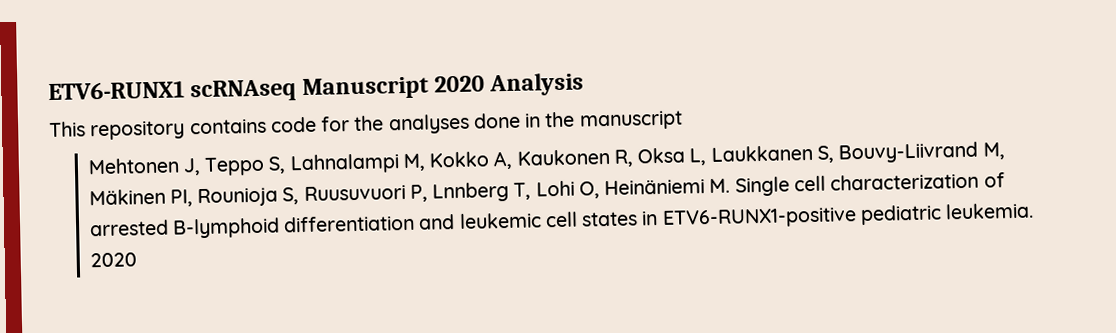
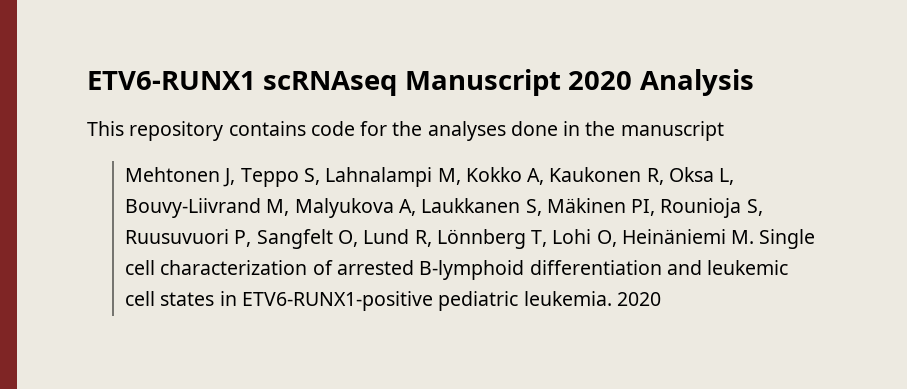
- Mehtonen J, Teppo S, Lahnalampi M, Kokko A, Kaukonen R, Oksa L, Laukkanen S, Bouvy-Liivrand M, Mäkinen PI, Rounioja S, Ruusuvuori P, Lnnberg T, Lohi O, Heinäniemi M. Single cell characterization of arrested B-lymphoid differentiation and leukemic cell states in ETV6-RUNX1-positive pediatric leukemia.
+ Mehtonen J, Teppo S, Lahnalampi M, Kokko A, Kaukonen R, Oksa L, Bouvy-Liivrand M, Malyukova A, Laukkanen S, Mäkinen PI, Rounioja S, Ruusuvuori P, Sangfelt O, Lund R, Lönnberg T, Lohi O, Heinäniemi M. Single cell characterization of arrested B-lymphoid differentiation and leukemic cell states in ETV6-RUNX1-positive pediatric leukemia.

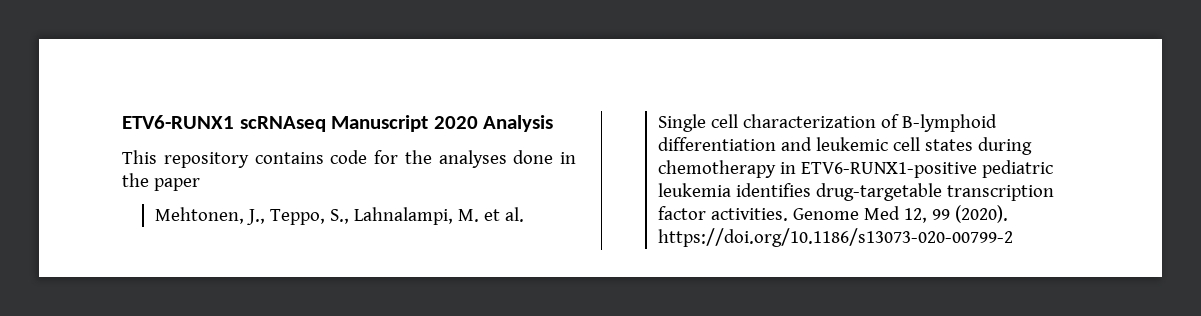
- This repository contains code for the analyses done in the manuscript
- Mehtonen J, Teppo S, Lahnalampi M, Kokko A, Kaukonen R, Oksa L, Bouvy-Liivrand M, Malyukova A, Laukkanen S, Mäkinen PI, Rounioja S, Ruusuvuori P, Sangfelt O, Lund R, Lönnberg T, Lohi O, Heinäniemi M. Single cell characterization of arrested B-lymphoid differentiation and leukemic cell states in ETV6-RUNX1-positive pediatric leukemia. 2020
+ This repository contains code for the analyses done in the paper
+ Mehtonen, J., Teppo, S., Lahnalampi, M. et al. Single cell characterization of B-lymphoid differentiation and leukemic cell states during chemotherapy in ETV6-RUNX1-positive pediatric leukemia identifies drug-targetable transcription factor activities. Genome Med 12, 99 (2020). https://doi.org/10.1186/s13073-020-00799-2

